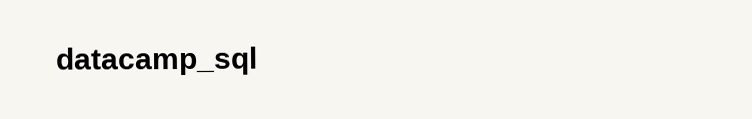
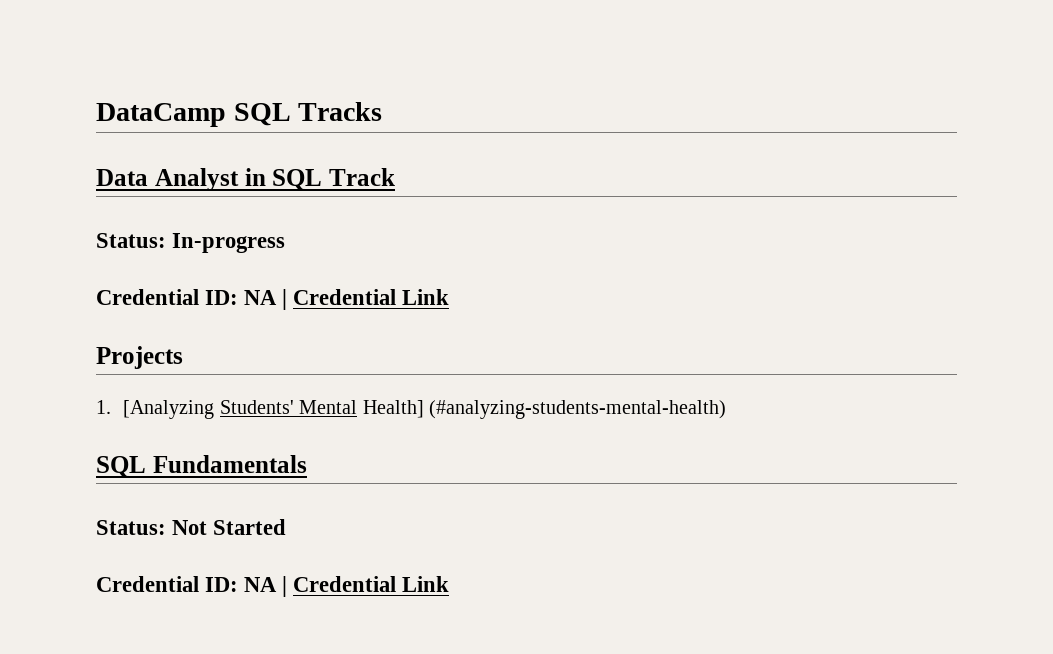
- datacamp_sql
+ DataCamp SQL Tracks
+ Data Analyst in SQL Track
+ Status: In-progress
+ Credential ID: NA | Credential Link
+ Projects
+ 1. [Analyzing Students' Mental Health] (#analyzing-students-mental-health)
+ SQL Fundamentals
+ Status: Not Started
+ Credential ID: NA | Credential Link

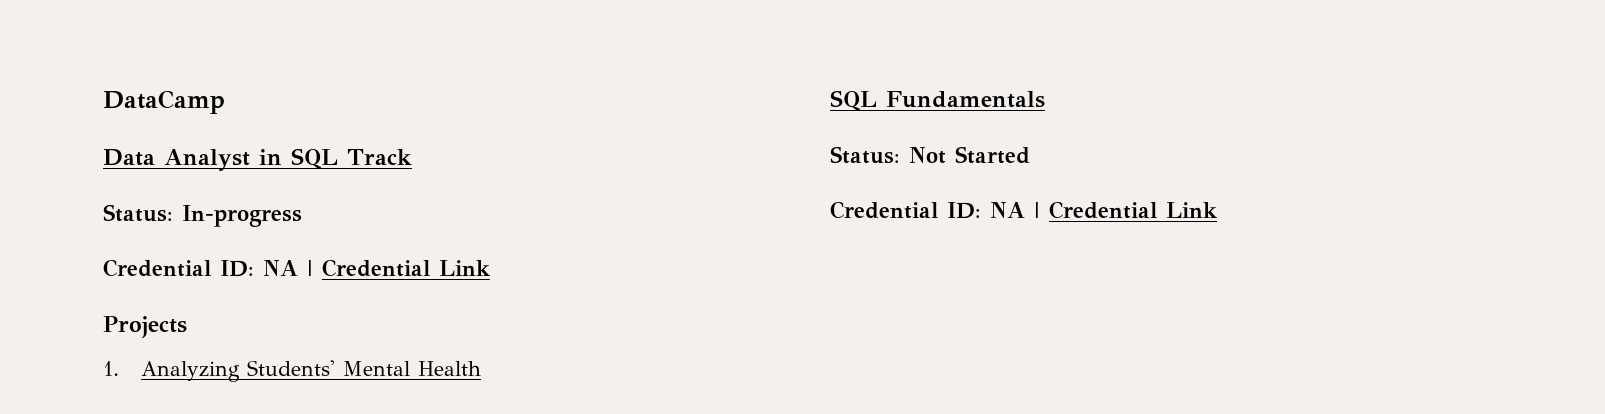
- DataCamp SQL Tracks
+ DataCamp
- 1. [Analyzing Students' Mental Health] (#analyzing-students-mental-health)
+ 1. Analyzing Students' Mental Health

